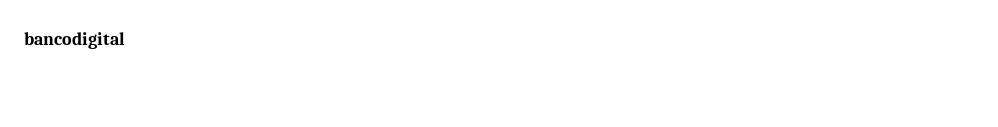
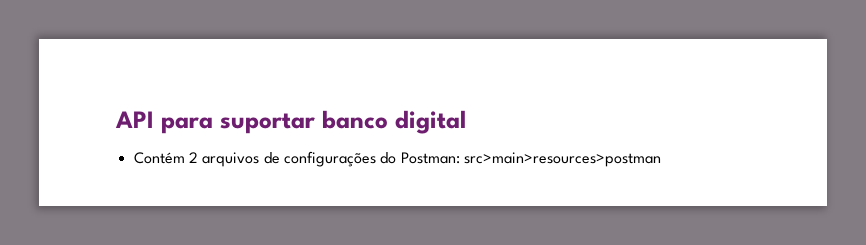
- bancodigital
+ API para suportar banco digital
+ Contém 2 arquivos de configurações do Postman: src>main>resources>postman

